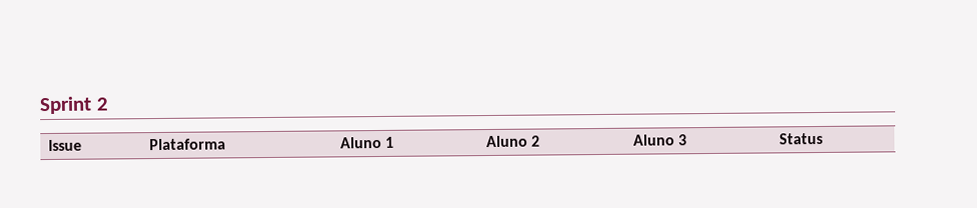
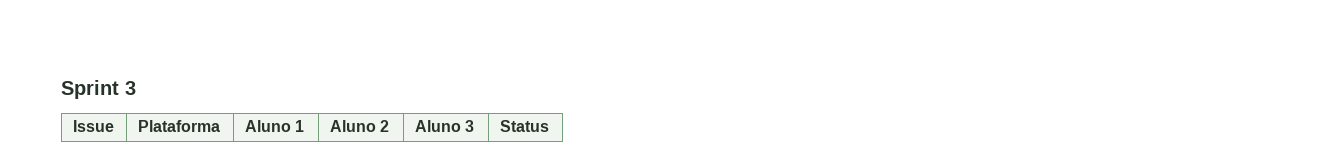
- Sprint 2
+ Sprint 3

